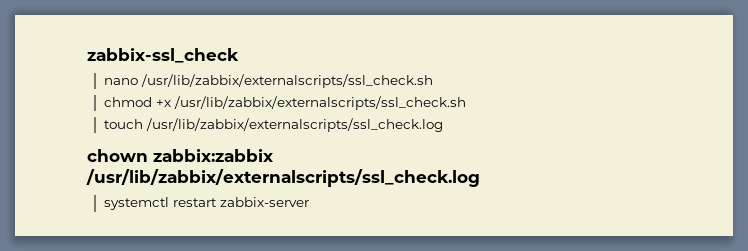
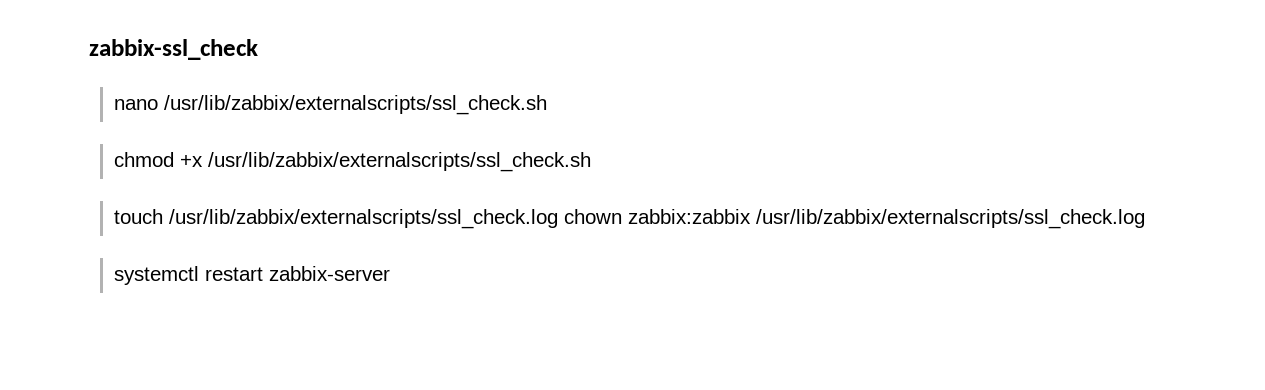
- touch /usr/lib/zabbix/externalscripts/ssl_check.log
- chown zabbix:zabbix /usr/lib/zabbix/externalscripts/ssl_check.log
+ touch /usr/lib/zabbix/externalscripts/ssl_check.log chown zabbix:zabbix /usr/lib/zabbix/externalscripts/ssl_check.log

